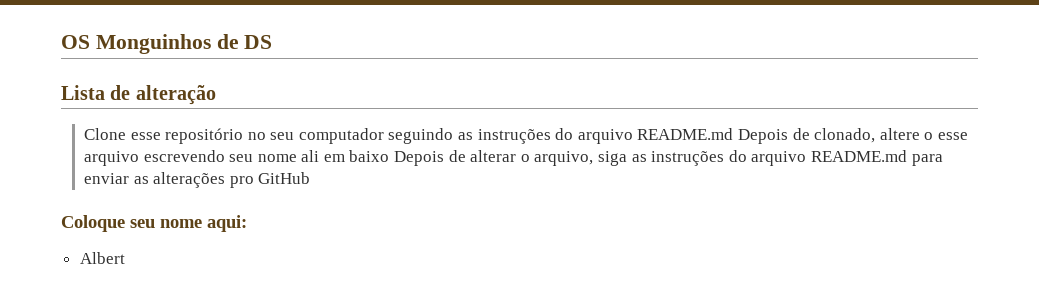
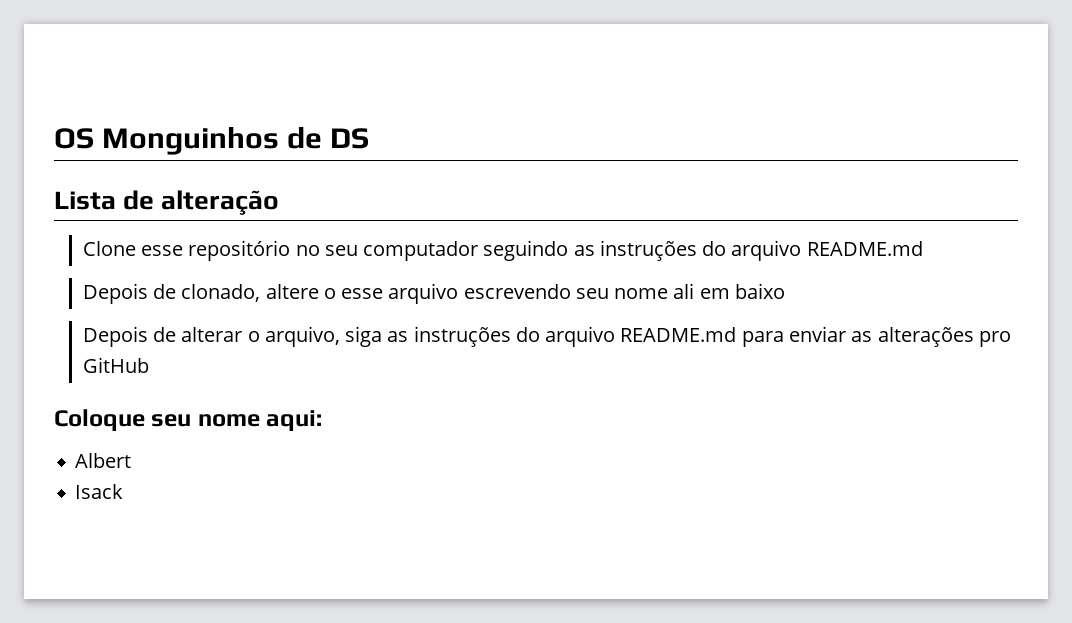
- Clone esse repositório no seu computador seguindo as instruções do arquivo README.md Depois de clonado, altere o esse arquivo escrevendo seu nome ali em baixo Depois de alterar o arquivo, siga as instruções do arquivo README.md para enviar as alterações pro GitHub
+ Clone esse repositório no seu computador seguindo as instruções do arquivo README.md
+ Depois de clonado, altere o esse arquivo escrevendo seu nome ali em baixo
+ Depois de alterar o arquivo, siga as instruções do arquivo README.md para enviar as alterações pro GitHub
+ Isack

